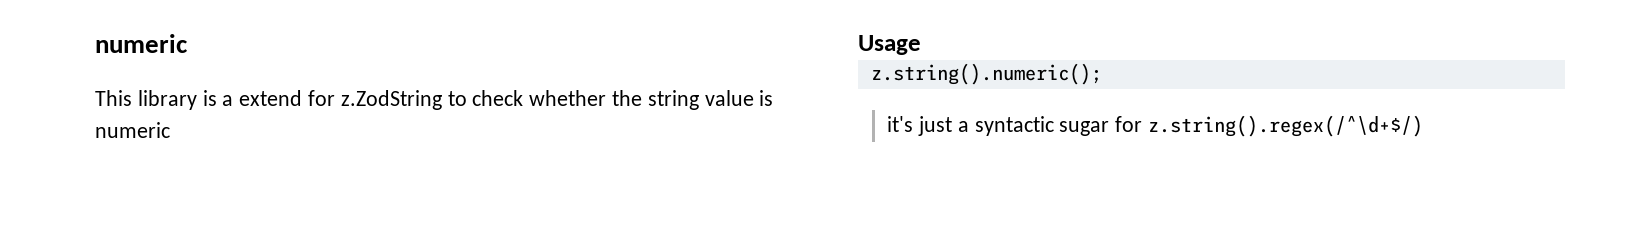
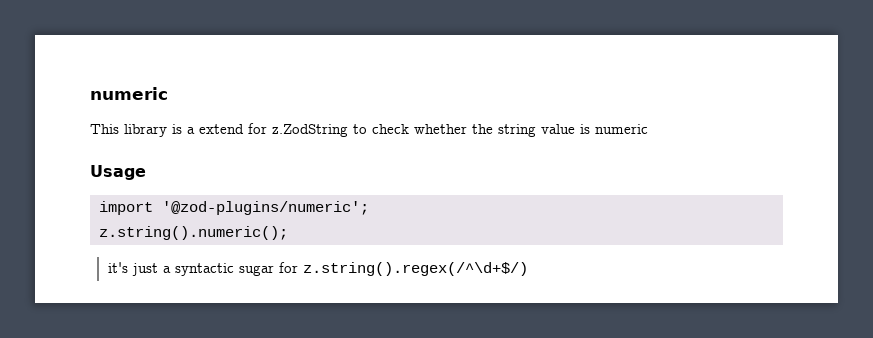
+ import '@zod-plugins/numeric';

